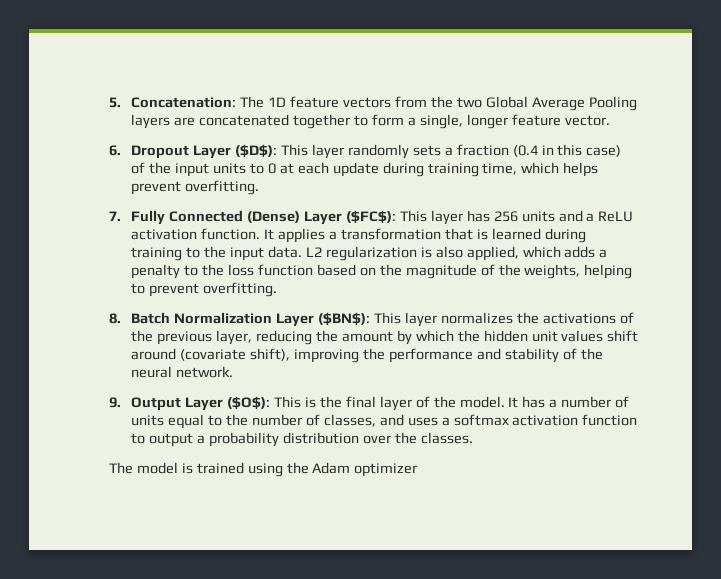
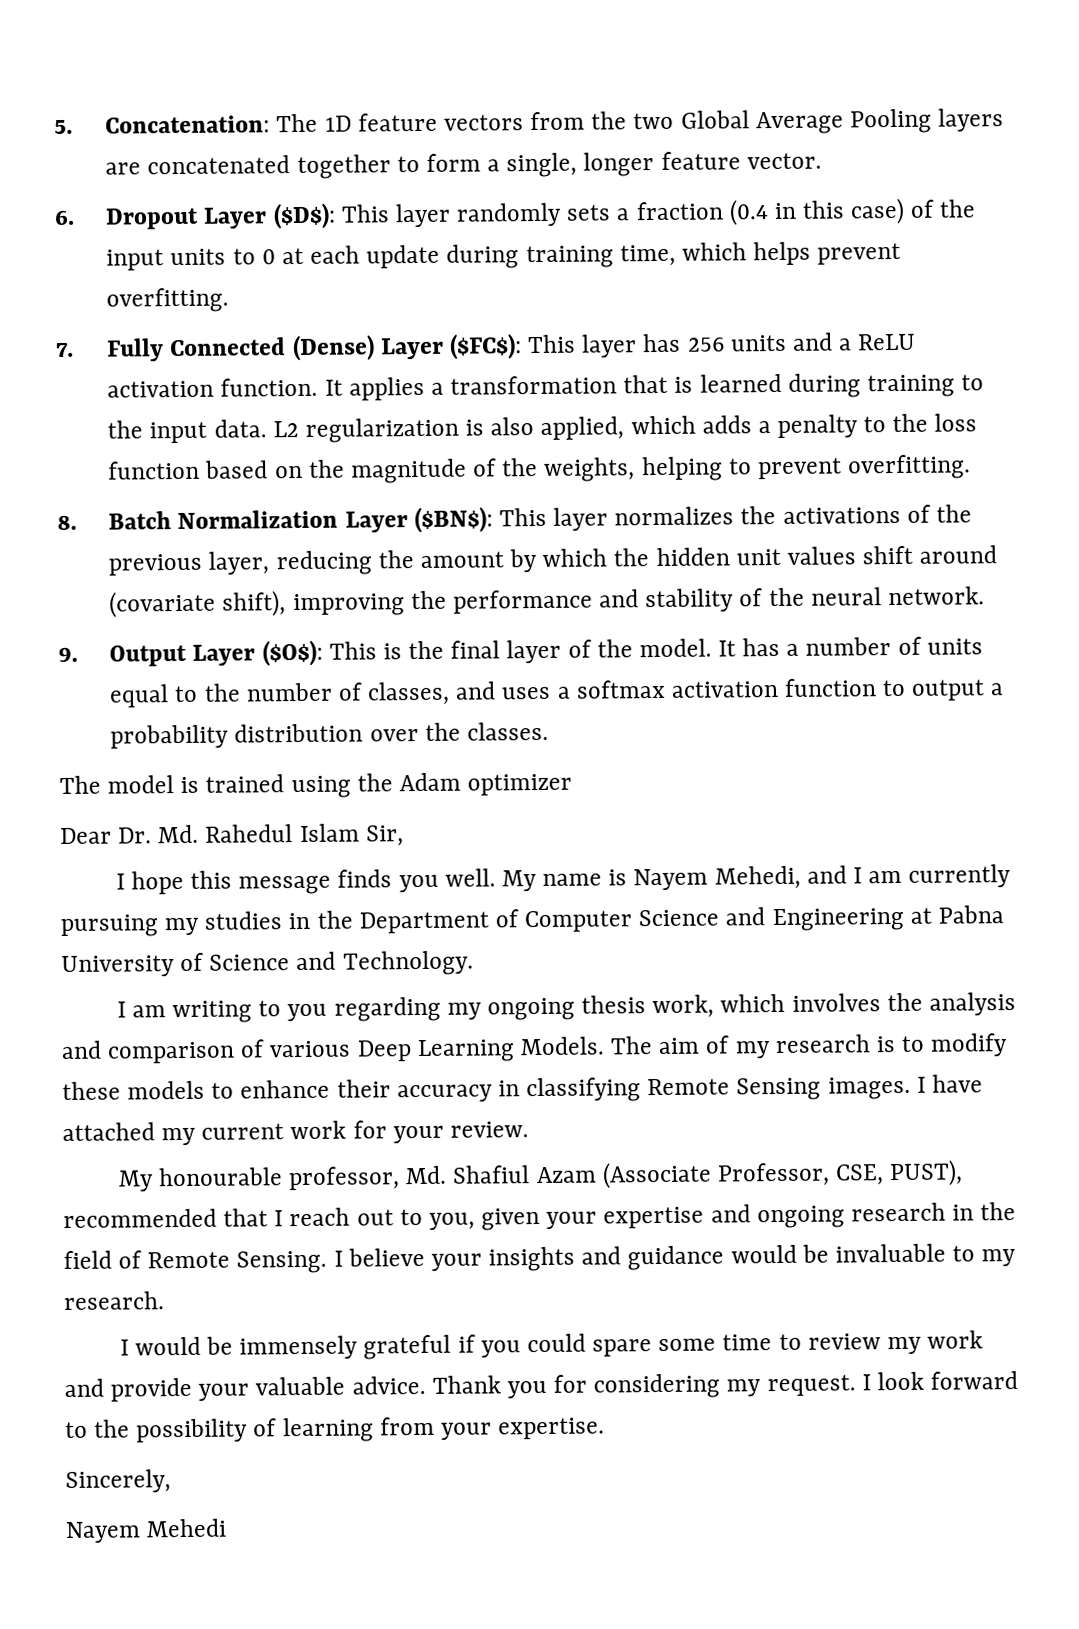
+ Dear Dr. Md. Rahedul Islam Sir,
+ I hope this message finds you well. My name is Nayem Mehedi, and I am currently pursuing my studies in the Department of Computer Science and Engineering at Pabna University of Science and Technology.
+ I am writing to you regarding my ongoing thesis work, which involves the analysis and comparison of various Deep Learning Models. The aim of my research is to modify these models to enhance their accuracy in classifying Remote Sensing images. I have attached my current work for your review.
+ My honourable professor, Md. Shafiul Azam (Associate Professor, CSE, PUST), recommended that I reach out to you, given your expertise and ongoing research in the field of Remote Sensing. I believe your insights and guidance would be invaluable to my research.
+ I would be immensely grateful if you could spare some time to review my work and provide your valuable advice. Thank you for considering my request. I look forward to the possibility of learning from your expertise.
+ Sincerely,
+ Nayem Mehedi

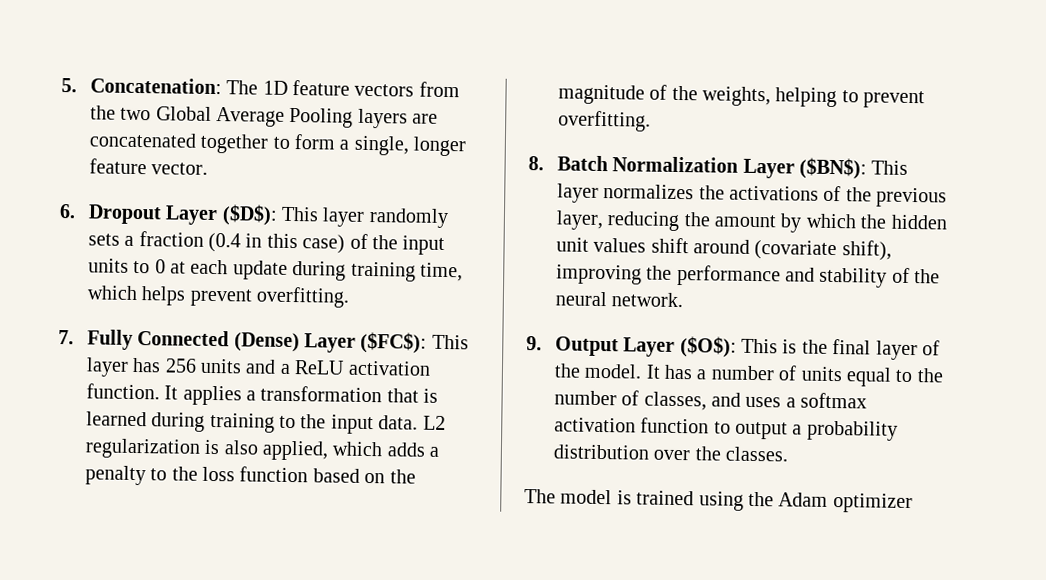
- Dear Dr. Md. Rahedul Islam Sir,
- I hope this message finds you well. My name is Nayem Mehedi, and I am currently pursuing my studies in the Department of Computer Science and Engineering at Pabna University of Science and Technology.
- I am writing to you regarding my ongoing thesis work, which involves the analysis and comparison of various Deep Learning Models. The aim of my research is to modify these models to enhance their accuracy in classifying Remote Sensing images. I have attached my current work for your review.
- My honourable professor, Md. Shafiul Azam (Associate Professor, CSE, PUST), recommended that I reach out to you, given your expertise and ongoing research in the field of Remote Sensing. I believe your insights and guidance would be invaluable to my research.
- I would be immensely grateful if you could spare some time to review my work and provide your valuable advice. Thank you for considering my request. I look forward to the possibility of learning from your expertise.
- Sincerely,
- Nayem Mehedi

